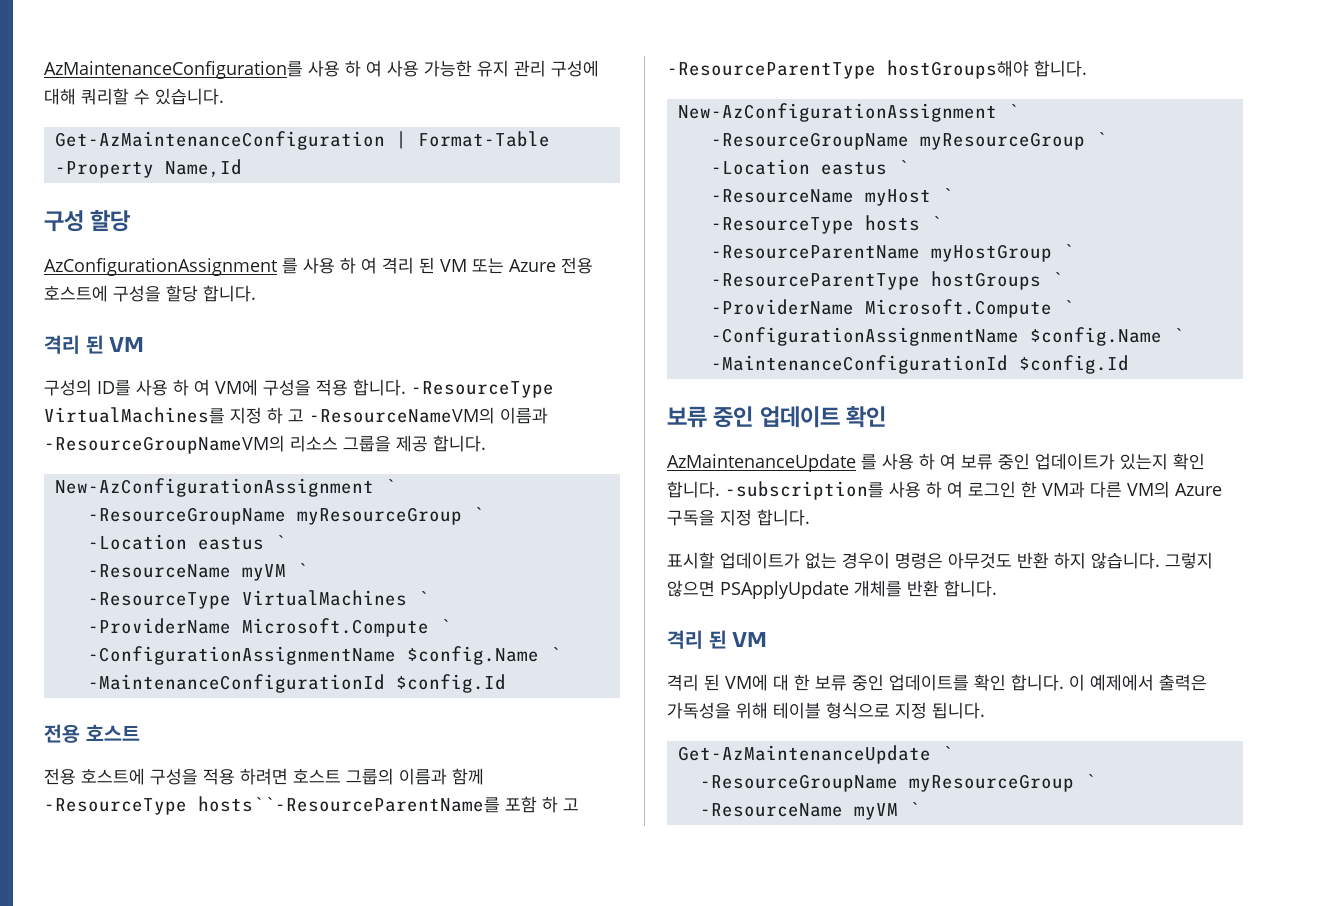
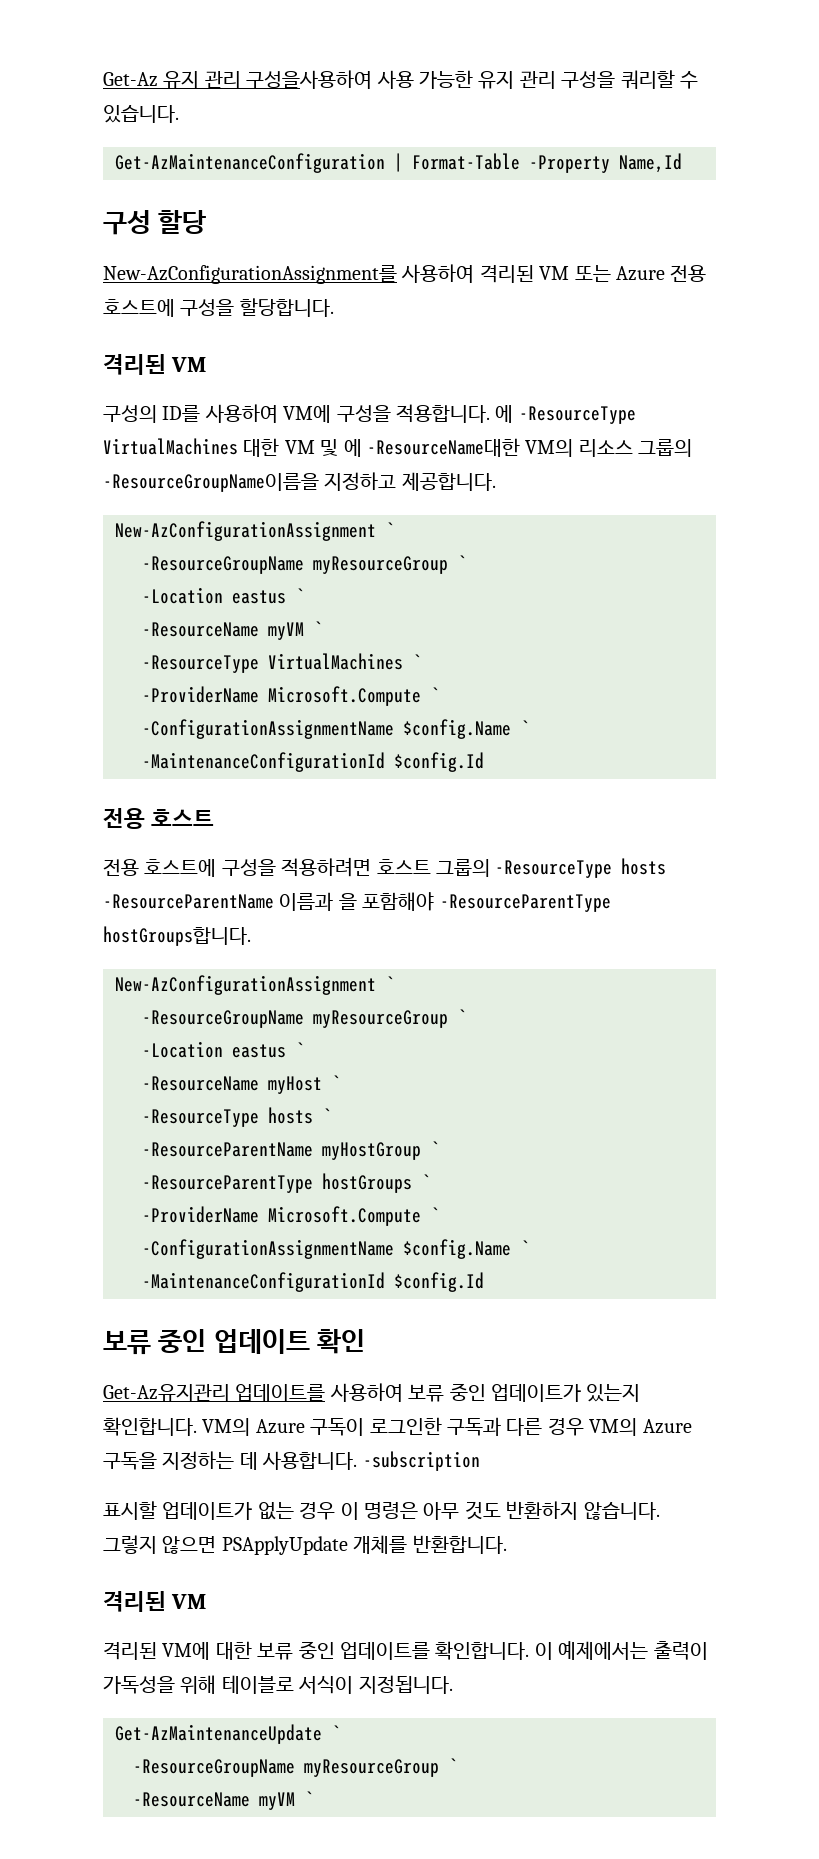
- AzMaintenanceConfiguration를 사용 하 여 사용 가능한 유지 관리 구성에 대해 쿼리할 수 있습니다.
+ Get-Az 유지 관리 구성을사용하여 사용 가능한 유지 관리 구성을 쿼리할 수 있습니다.
- AzConfigurationAssignment 를 사용 하 여 격리 된 VM 또는 Azure 전용 호스트에 구성을 할당 합니다.
- 격리 된 VM
+ New-AzConfigurationAssignment를 사용하여 격리된 VM 또는 Azure 전용 호스트에 구성을 할당합니다.
+ 격리된 VM
- 구성의 ID를 사용 하 여 VM에 구성을 적용 합니다. -ResourceType VirtualMachines를 지정 하 고 -ResourceNameVM의 이름과 -ResourceGroupNameVM의 리소스 그룹을 제공 합니다.
+ 구성의 ID를 사용하여 VM에 구성을 적용합니다. 에 -ResourceType VirtualMachines 대한 VM 및 에 -ResourceName대한 VM의 리소스 그룹의 -ResourceGroupName이름을 지정하고 제공합니다.
- 전용 호스트에 구성을 적용 하려면 호스트 그룹의 이름과 함께 -ResourceType hosts``-ResourceParentName를 포함 하 고 -ResourceParentType hostGroups해야 합니다.
+ 전용 호스트에 구성을 적용하려면 호스트 그룹의 -ResourceType hosts -ResourceParentName 이름과 을 포함해야 -ResourceParentType hostGroups합니다.
- AzMaintenanceUpdate 를 사용 하 여 보류 중인 업데이트가 있는지 확인 합니다. -subscription를 사용 하 여 로그인 한 VM과 다른 VM의 Azure 구독을 지정 합니다.
- 표시할 업데이트가 없는 경우이 명령은 아무것도 반환 하지 않습니다.
+ Get-Az유지관리 업데이트를 사용하여 보류 중인 업데이트가 있는지 확인합니다. VM의 Azure 구독이 로그인한 구독과 다른 경우 VM의 Azure 구독을 지정하는 데 사용합니다. -subscription
+ 표시할 업데이트가 없는 경우 이 명령은 아무 것도 반환하지 않습니다.
- 그렇지 않으면 PSApplyUpdate 개체를 반환 합니다.
- 격리 된 VM
- 격리 된 VM에 대 한 보류 중인 업데이트를 확인 합니다. 이 예제에서 출력은 가독성을 위해 테이블 형식으로 지정 됩니다.
+ 그렇지 않으면 PSApplyUpdate 개체를 반환합니다.
+ 격리된 VM
+ 격리된 VM에 대한 보류 중인 업데이트를 확인합니다. 이 예제에서는 출력이 가독성을 위해 테이블로 서식이 지정됩니다.

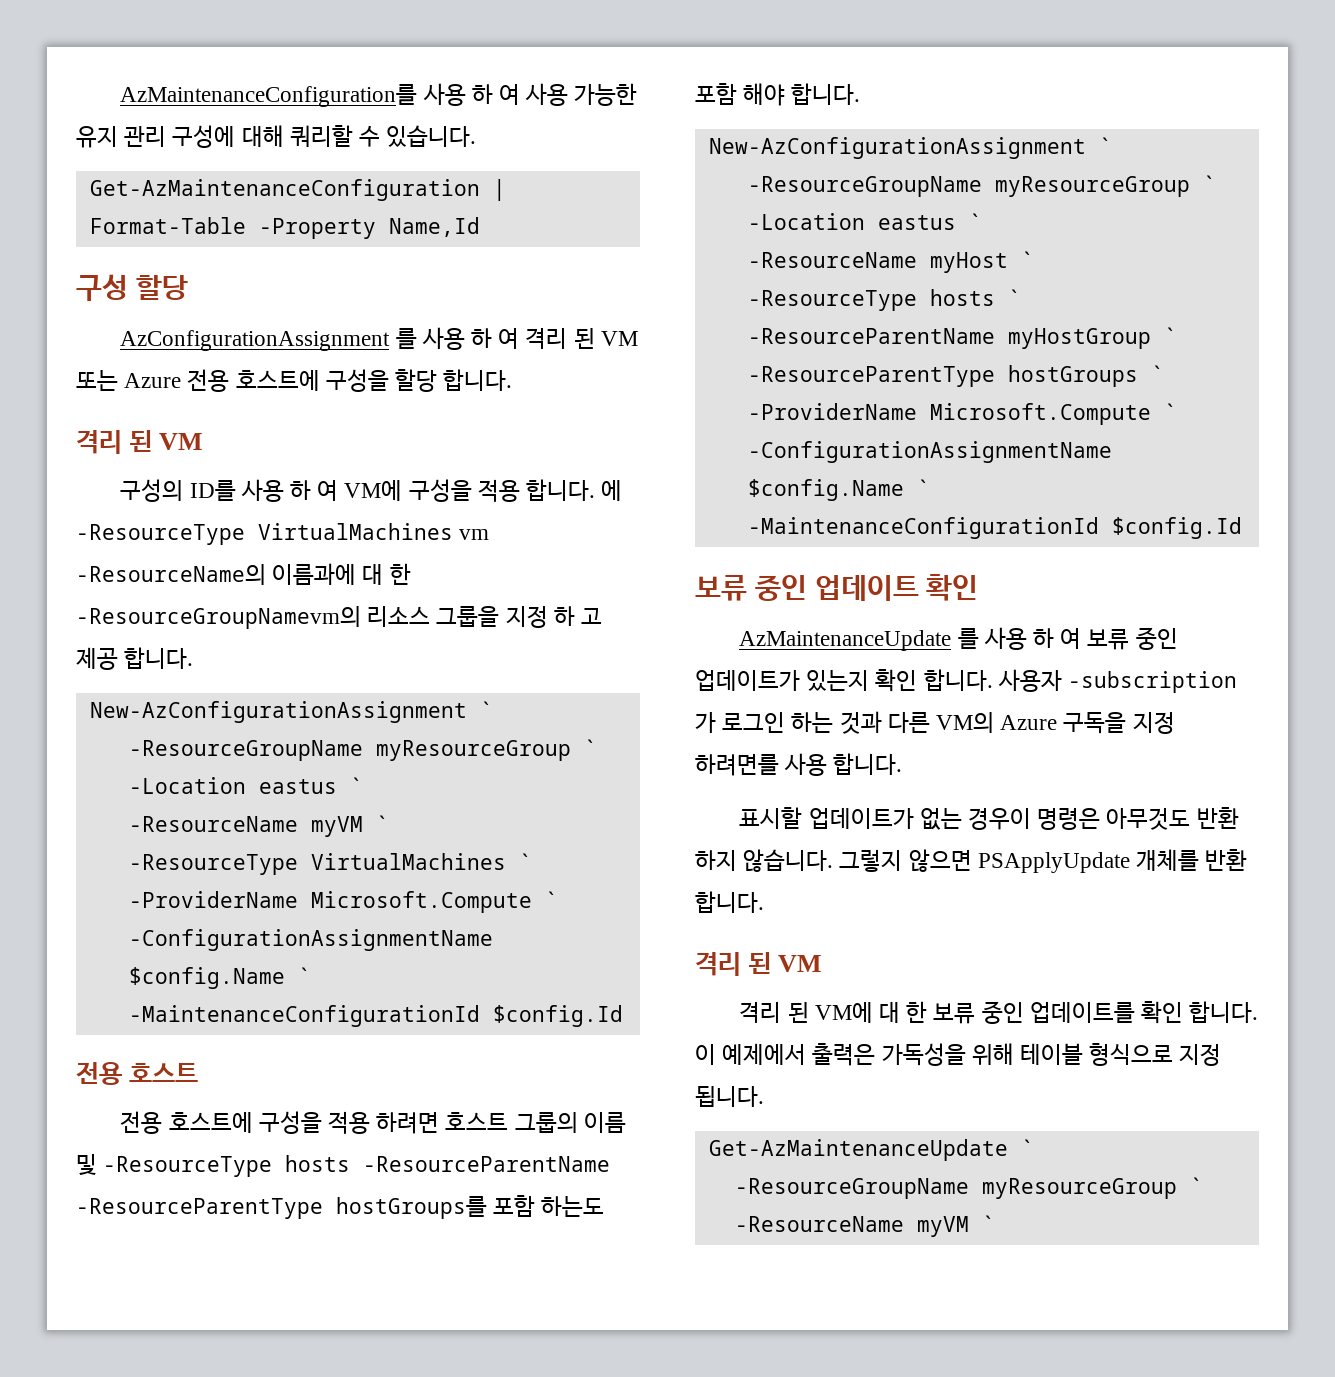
- Get-Az 유지 관리 구성을사용하여 사용 가능한 유지 관리 구성을 쿼리할 수 있습니다.
+ AzMaintenanceConfiguration를 사용 하 여 사용 가능한 유지 관리 구성에 대해 쿼리할 수 있습니다.
- New-AzConfigurationAssignment를 사용하여 격리된 VM 또는 Azure 전용 호스트에 구성을 할당합니다.
- 격리된 VM
+ AzConfigurationAssignment 를 사용 하 여 격리 된 VM 또는 Azure 전용 호스트에 구성을 할당 합니다.
+ 격리 된 VM
- 구성의 ID를 사용하여 VM에 구성을 적용합니다. 에 -ResourceType VirtualMachines 대한 VM 및 에 -ResourceName대한 VM의 리소스 그룹의 -ResourceGroupName이름을 지정하고 제공합니다.
+ 구성의 ID를 사용 하 여 VM에 구성을 적용 합니다. 에 -ResourceType VirtualMachines vm -ResourceName의 이름과에 대 한 -ResourceGroupNamevm의 리소스 그룹을 지정 하 고 제공 합니다.
- 전용 호스트에 구성을 적용하려면 호스트 그룹의 -ResourceType hosts -ResourceParentName 이름과 을 포함해야 -ResourceParentType hostGroups합니다.
+ 전용 호스트에 구성을 적용 하려면 호스트 그룹의 이름 및 -ResourceType hosts -ResourceParentName -ResourceParentType hostGroups를 포함 하는도 포함 해야 합니다.
- Get-Az유지관리 업데이트를 사용하여 보류 중인 업데이트가 있는지 확인합니다. VM의 Azure 구독이 로그인한 구독과 다른 경우 VM의 Azure 구독을 지정하는 데 사용합니다. -subscription
- 표시할 업데이트가 없는 경우 이 명령은 아무 것도 반환하지 않습니다.
+ AzMaintenanceUpdate 를 사용 하 여 보류 중인 업데이트가 있는지 확인 합니다. 사용자 -subscription 가 로그인 하는 것과 다른 VM의 Azure 구독을 지정 하려면를 사용 합니다.
+ 표시할 업데이트가 없는 경우이 명령은 아무것도 반환 하지 않습니다.
- 그렇지 않으면 PSApplyUpdate 개체를 반환합니다.
- 격리된 VM
- 격리된 VM에 대한 보류 중인 업데이트를 확인합니다. 이 예제에서는 출력이 가독성을 위해 테이블로 서식이 지정됩니다.
+ 그렇지 않으면 PSApplyUpdate 개체를 반환 합니다.
+ 격리 된 VM
+ 격리 된 VM에 대 한 보류 중인 업데이트를 확인 합니다. 이 예제에서 출력은 가독성을 위해 테이블 형식으로 지정 됩니다.

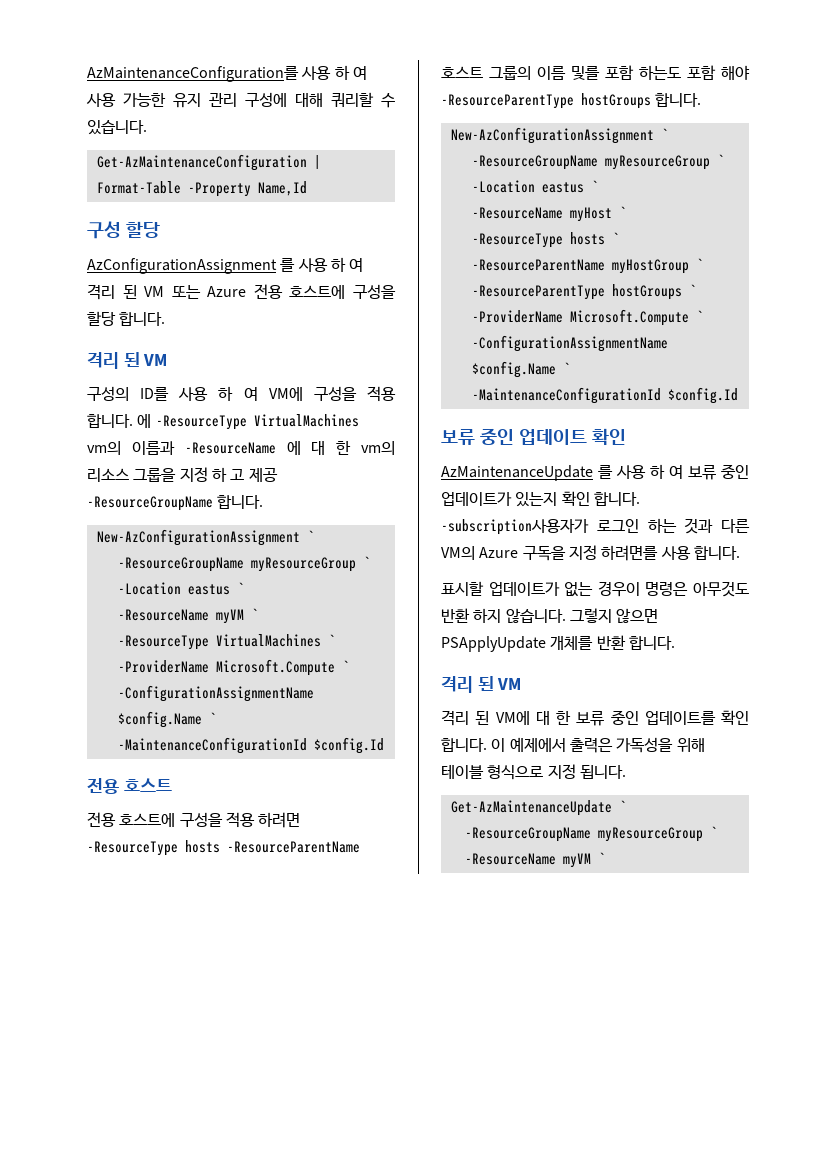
- 에 -ResourceType VirtualMachines vm -ResourceName의 이름과에 대 한 -ResourceGroupNamevm의 리소스 그룹을 지정 하 고 제공 합니다.
+ 에 -ResourceType VirtualMachines vm의 이름과 -ResourceName 에 대 한 vm의 리소스 그룹을 지정 하 고 제공 -ResourceGroupName 합니다.
- 전용 호스트에 구성을 적용 하려면 호스트 그룹의 이름 및 -ResourceType hosts -ResourceParentName -ResourceParentType hostGroups를 포함 하는도 포함 해야 합니다.
+ 전용 호스트에 구성을 적용 하려면 -ResourceType hosts -ResourceParentName 호스트 그룹의 이름 및를 포함 하는도 포함 해야 -ResourceParentType hostGroups 합니다.
- 사용자 -subscription 가 로그인 하는 것과 다른 VM의 Azure 구독을 지정 하려면를 사용 합니다.
+ -subscription사용자가 로그인 하는 것과 다른 VM의 Azure 구독을 지정 하려면를 사용 합니다.

